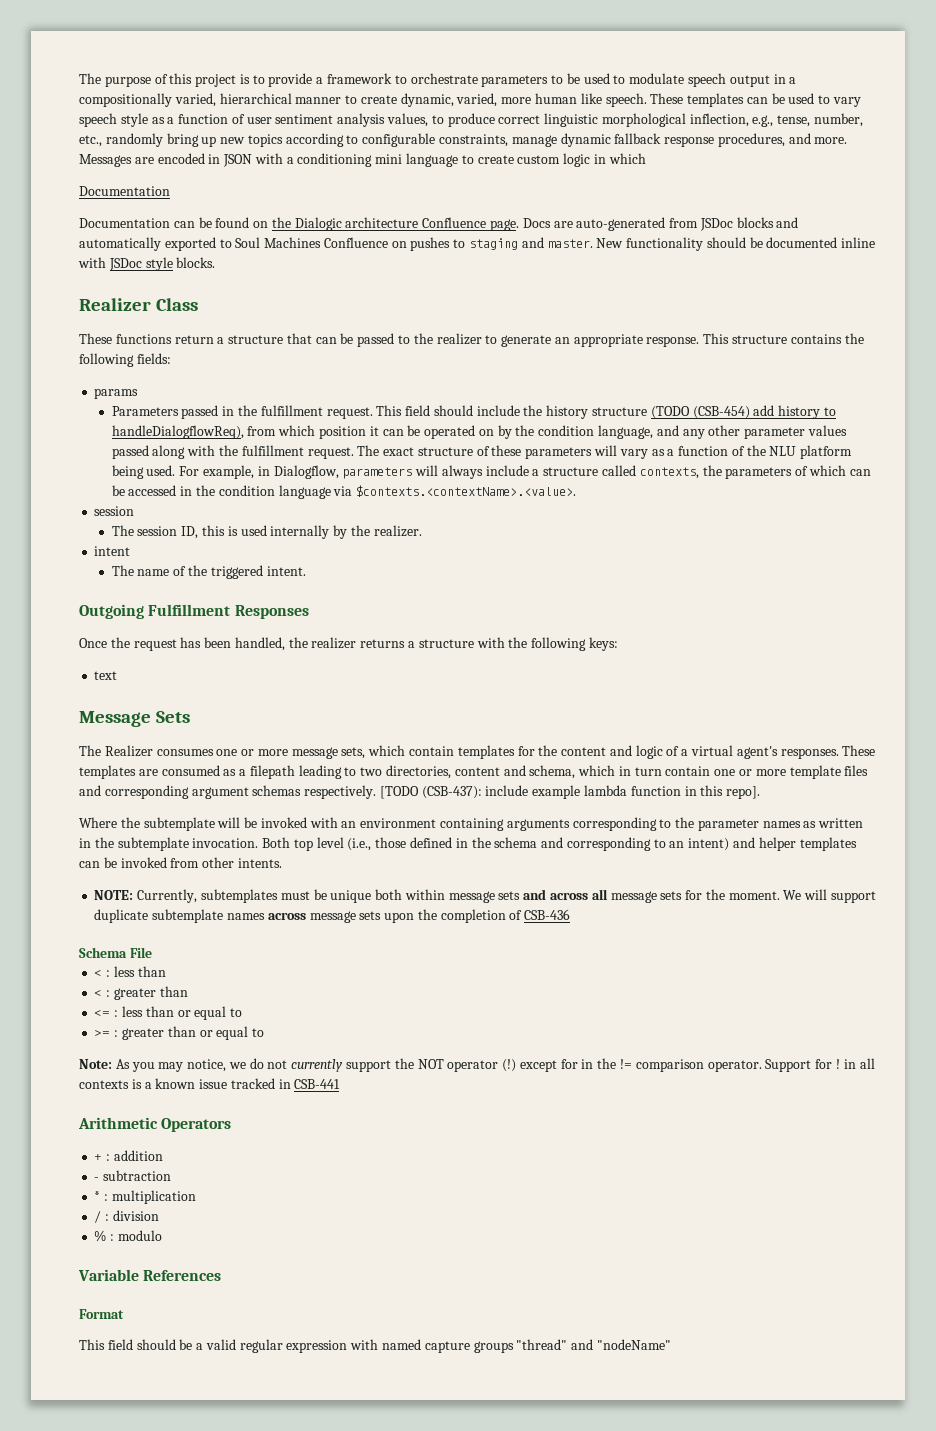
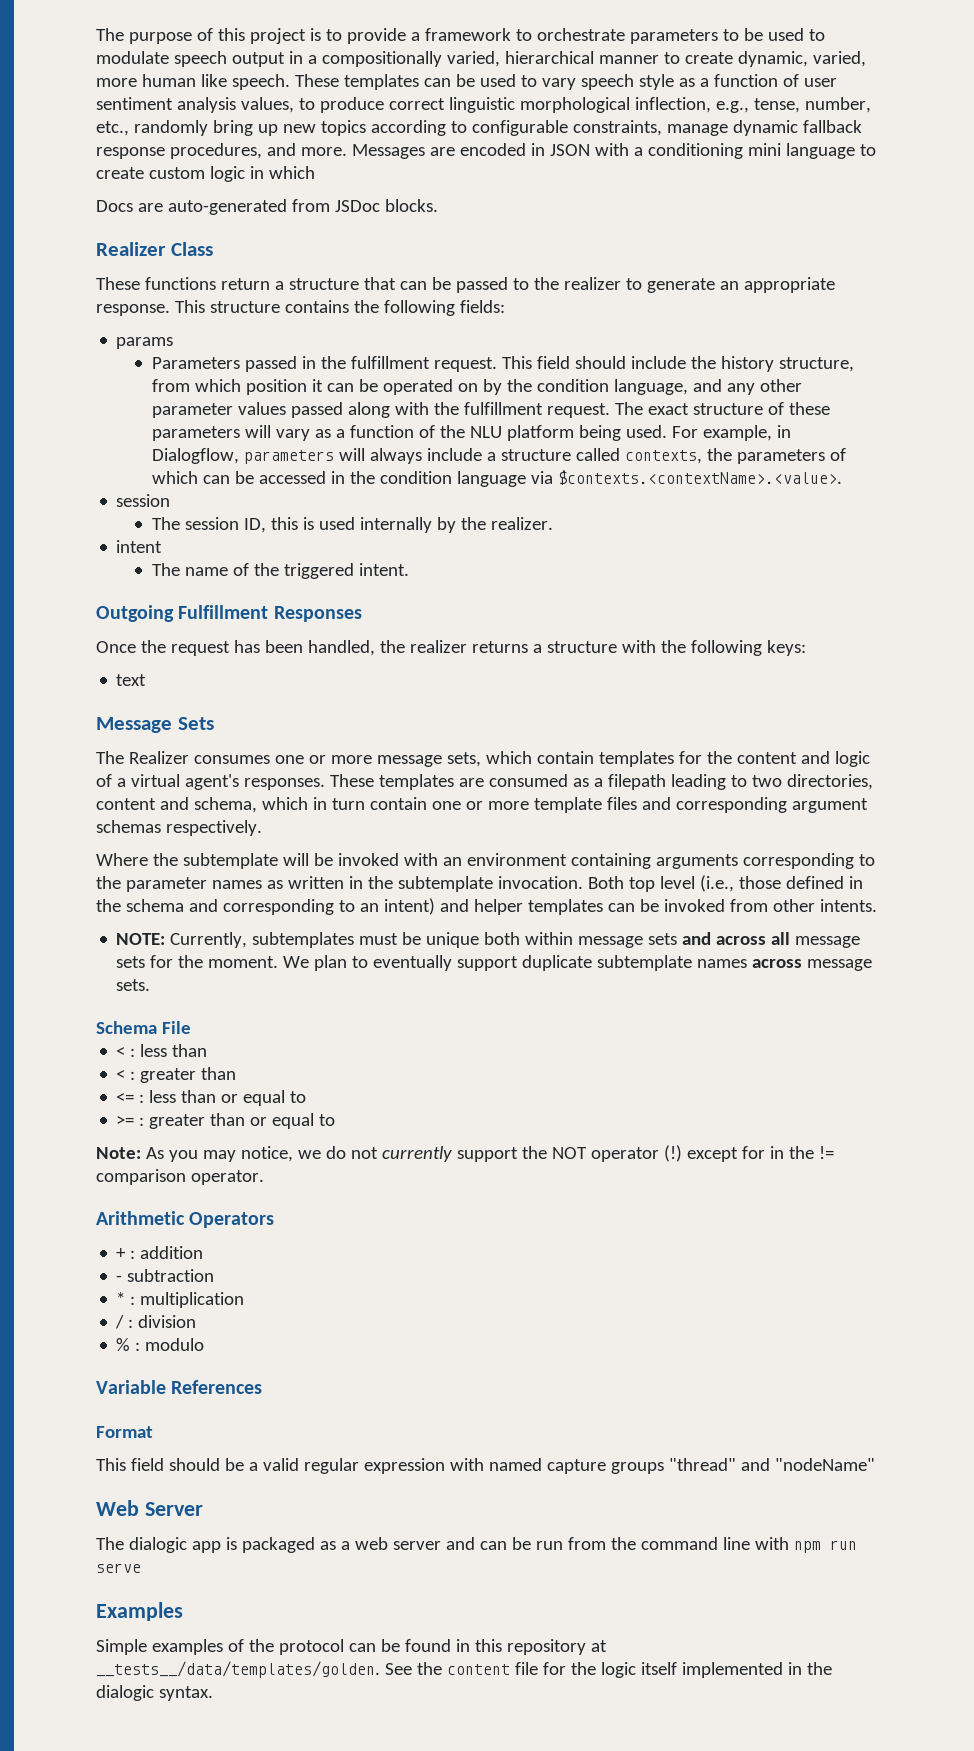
  Messages are encoded in JSON with a conditioning mini language to create custom logic in which
- Documentation
- Documentation can be found on the Dialogic architecture Confluence page. Docs are auto-generated from JSDoc blocks and automatically exported to Soul Machines Confluence on pushes to staging and master. New functionality should be documented inline with JSDoc style blocks.
+ Docs are auto-generated from JSDoc blocks.
- This field should include the history structure (TODO (CSB-454) add history to handleDialogflowReq), from which position it can be operated on by the condition language, and any other parameter values passed along with the fulfillment request.
+ This field should include the history structure, from which position it can be operated on by the condition language, and any other parameter values passed along with the fulfillment request.
- [TODO (CSB-437): include example lambda function in this repo].
- We will support duplicate subtemplate names across message sets upon the completion of CSB-436
+ We plan to eventually support duplicate subtemplate names across message sets.
- Support for ! in all contexts is a known issue tracked in CSB-441
+ Web Server
+ The dialogic app is packaged as a web server and can be run from the command line with npm run serve
+ Examples
+ Simple examples of the protocol can be found in this repository at __tests__/data/templates/golden. See the content file for the logic itself implemented in the dialogic syntax.

